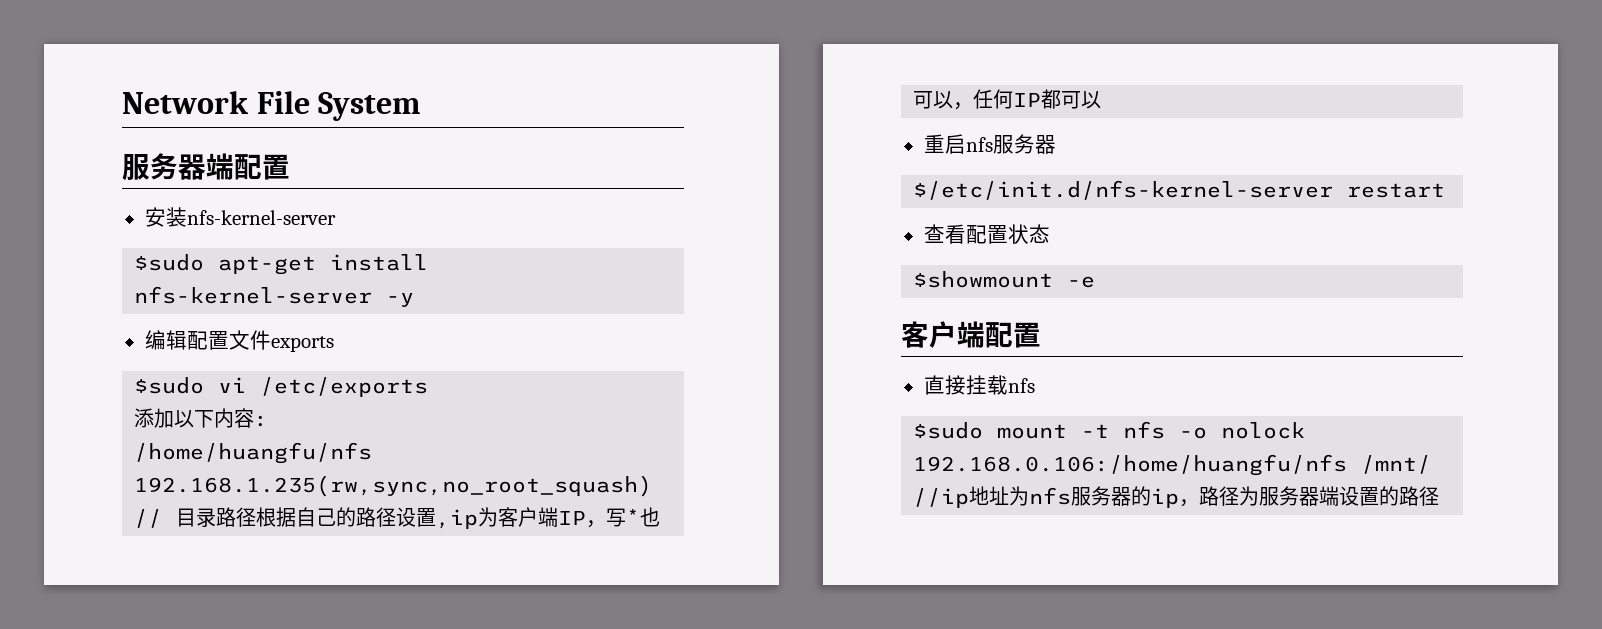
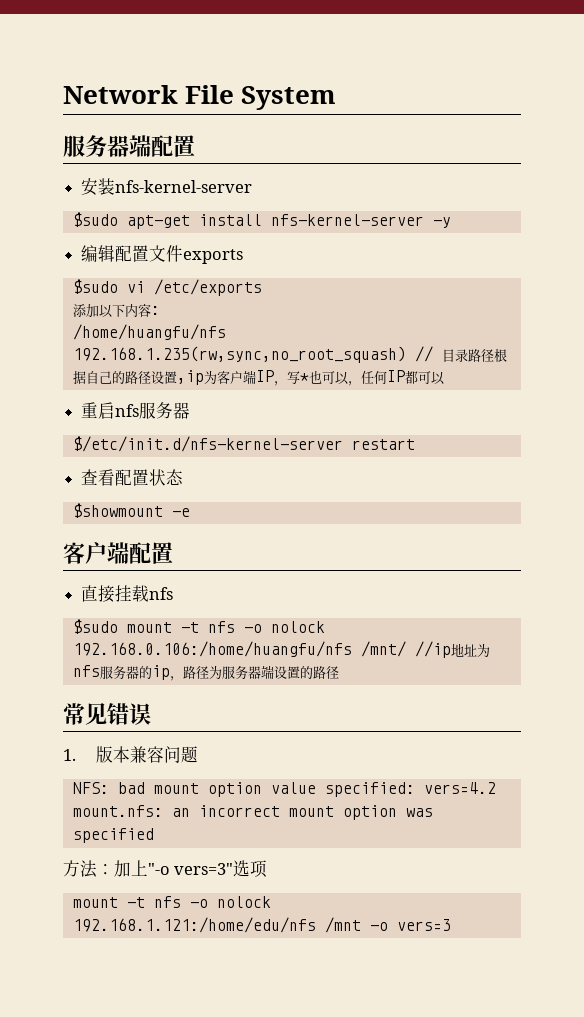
+ 常见错误
+ 1.版本兼容问题
+ NFS: bad mount option value specified: vers=4.2 mount.nfs: an incorrect mount option was specified
+ 方法：加上"-o vers=3"选项
+ mount -t nfs -o nolock 192.168.1.121:/home/edu/nfs /mnt -o vers=3

